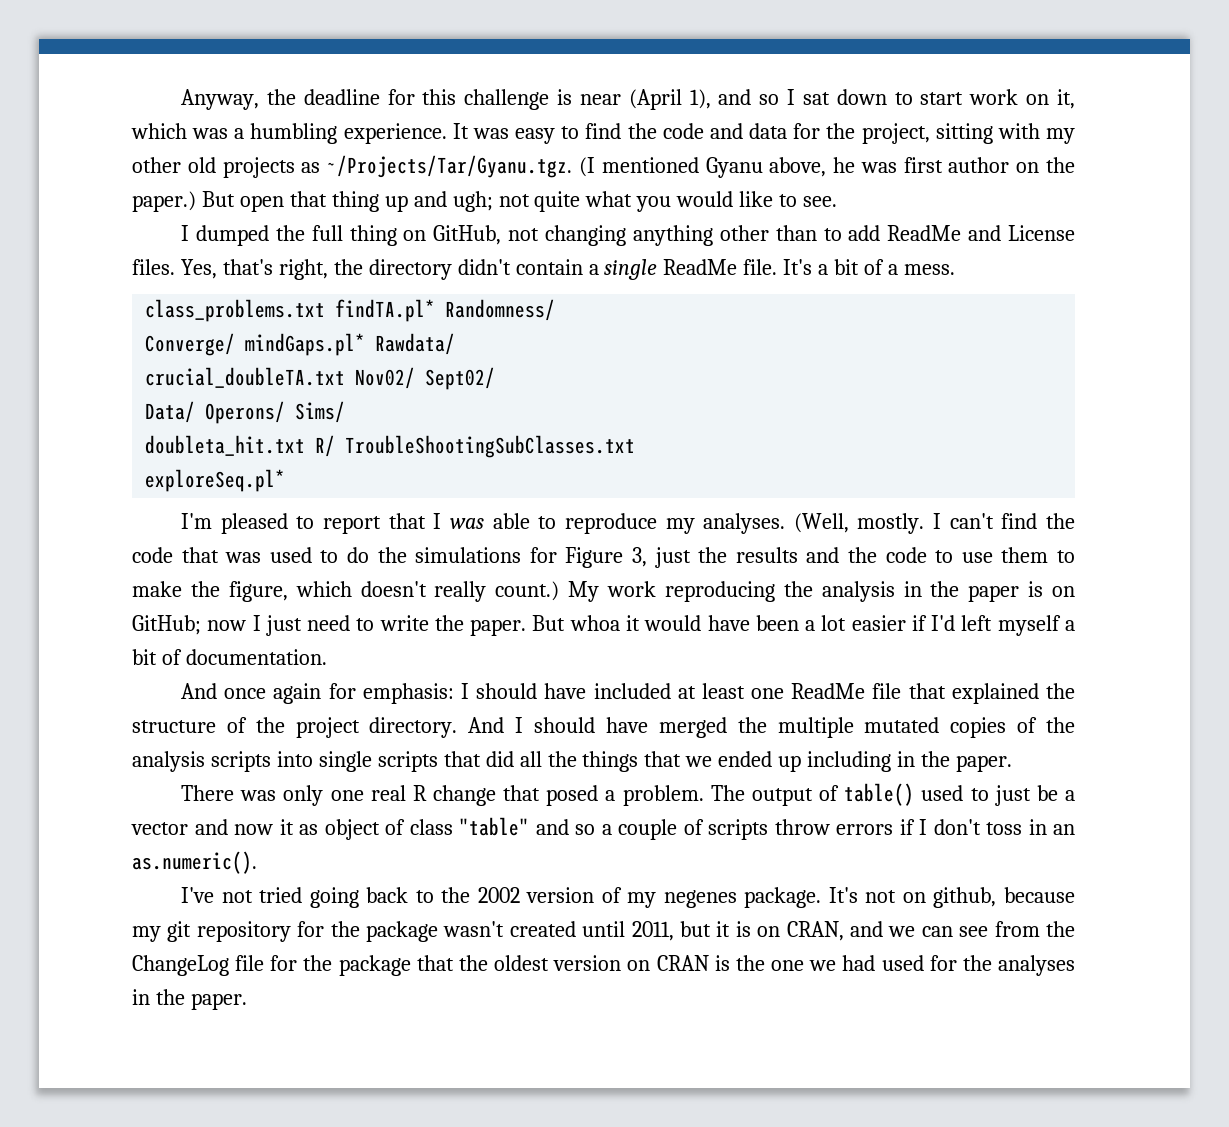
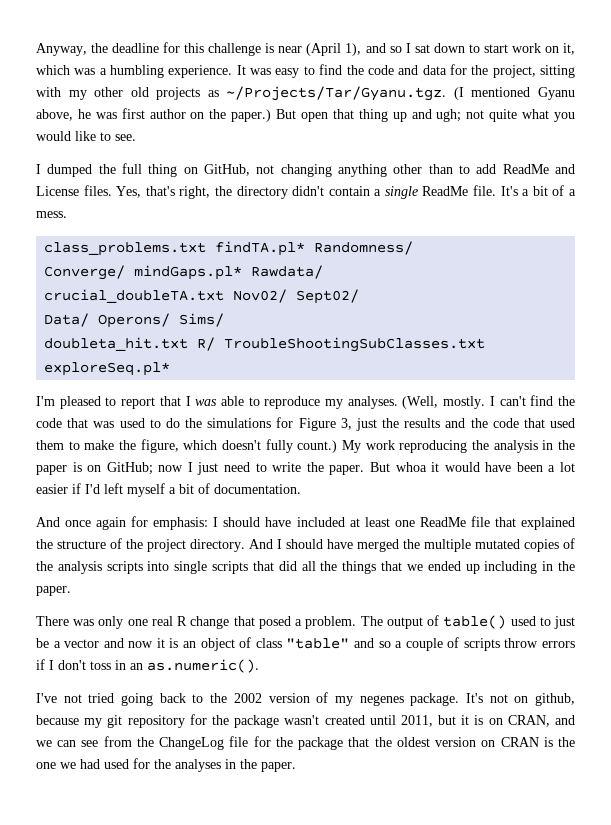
- I can't find the code that was used to do the simulations for Figure 3, just the results and the code to use them to make the figure, which doesn't really count.)
+ I can't find the code that was used to do the simulations for Figure 3, just the results and the code that used them to make the figure, which doesn't fully count.)
- The output of table() used to just be a vector and now it as object of class "table" and so a couple of scripts throw errors if I don't toss in an as.numeric().
+ The output of table() used to just be a vector and now it is an object of class "table" and so a couple of scripts throw errors if I don't toss in an as.numeric().

